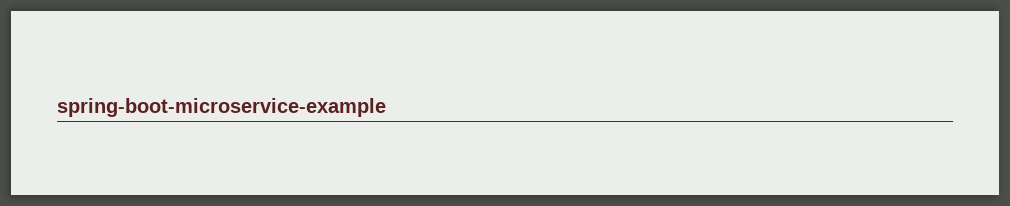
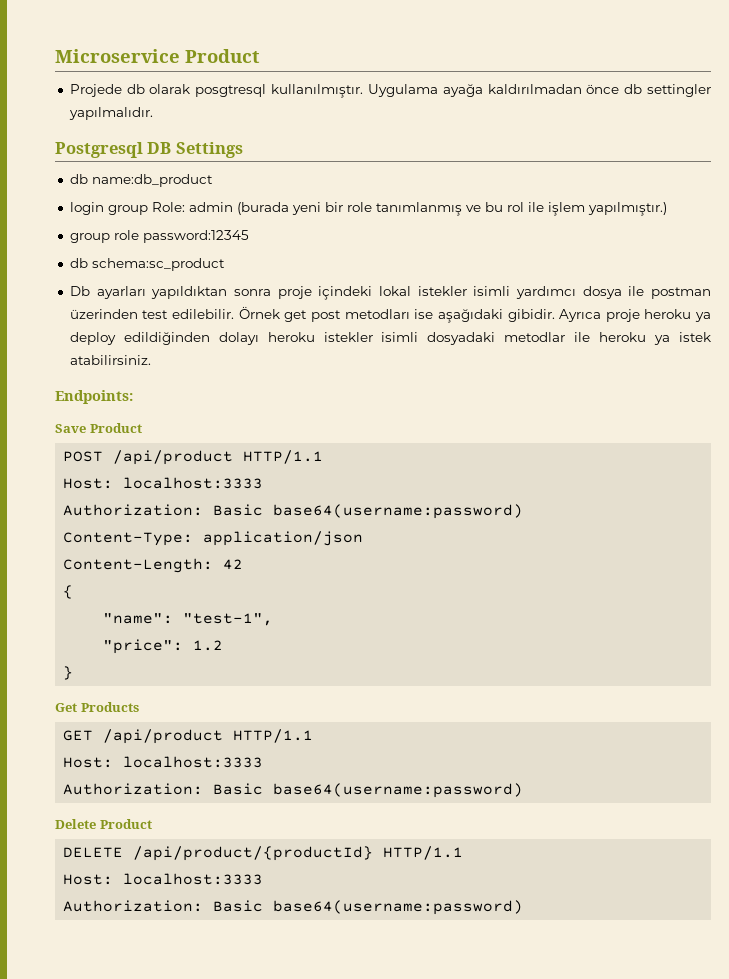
- spring-boot-microservice-example
+ Microservice Product
+ Projede db olarak posgtresql kullanılmıştır. Uygulama ayağa kaldırılmadan önce db settingler yapılmalıdır.
+ Postgresql DB Settings
+ db name:db_product
+ login group Role: admin (burada yeni bir role tanımlanmış ve bu rol ile işlem yapılmıştır.)
+ group role password:12345
+ db schema:sc_product
+ Db ayarları yapıldıktan sonra proje içindeki lokal istekler isimli yardımcı dosya ile postman üzerinden test edilebilir. Örnek get post metodları ise aşağıdaki gibidir. Ayrıca proje heroku ya deploy edildiğinden dolayı heroku istekler isimli dosyadaki metodlar ile heroku ya istek atabilirsiniz.
+ Endpoints:
+ Save Product
+ POST /api/product HTTP/1.1
+ Host: localhost:3333
+ Authorization: Basic base64(username:password)
+ Content-Type: application/json
+ Content-Length: 42
+ {
+ "name": "test-1",
+ "price": 1.2
+ }
+ Get Products
+ GET /api/product HTTP/1.1
+ Host: localhost:3333
+ Authorization: Basic base64(username:password)
+ Delete Product
+ DELETE /api/product/{productId} HTTP/1.1
+ Host: localhost:3333
+ Authorization: Basic base64(username:password)

